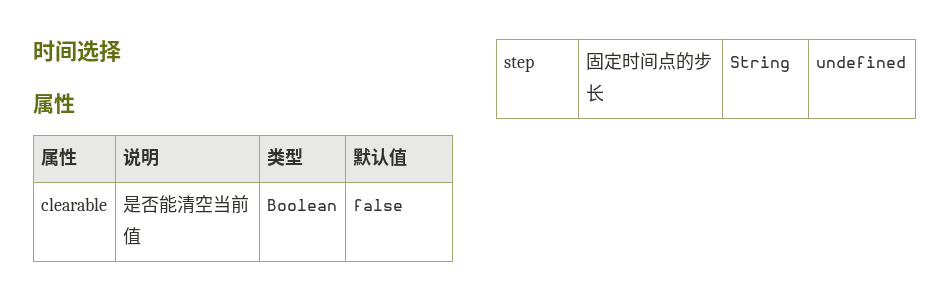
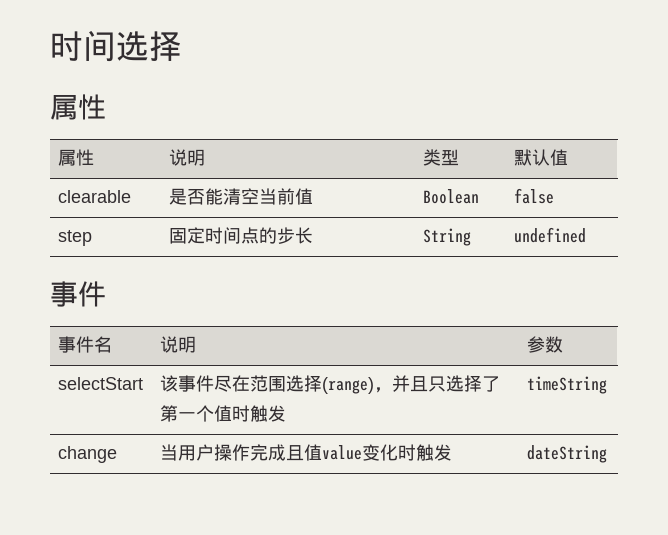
  step | 固定时间点的步长 | String | undefined
+ 事件
+ 事件名 | 说明 | 参数
+ selectStart | 该事件尽在范围选择(range)，并且只选择了第一个值时触发 | timeString
+ change | 当用户操作完成且值value变化时触发 | dateString

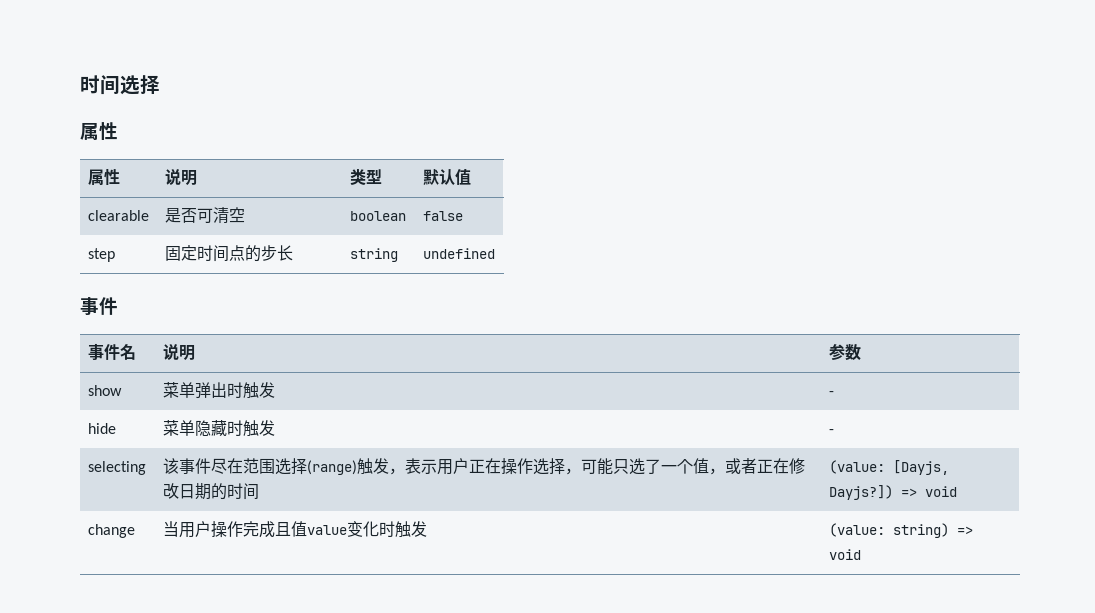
- clearable | 是否能清空当前值 | Boolean | false
+ clearable | 是否可清空 | boolean | false
- step | 固定时间点的步长 | String | undefined
+ step | 固定时间点的步长 | string | undefined
- selectStart | 该事件尽在范围选择(range)，并且只选择了第一个值时触发 | timeString
+ show | 菜单弹出时触发 | -
+ hide | 菜单隐藏时触发 | -
+ selecting | 该事件尽在范围选择(range)触发，表示用户正在操作选择，可能只选了一个值，或者正在修改日期的时间 | (value: [Dayjs, Dayjs?]) => void
- change | 当用户操作完成且值value变化时触发 | dateString
+ change | 当用户操作完成且值value变化时触发 | (value: string) => void

